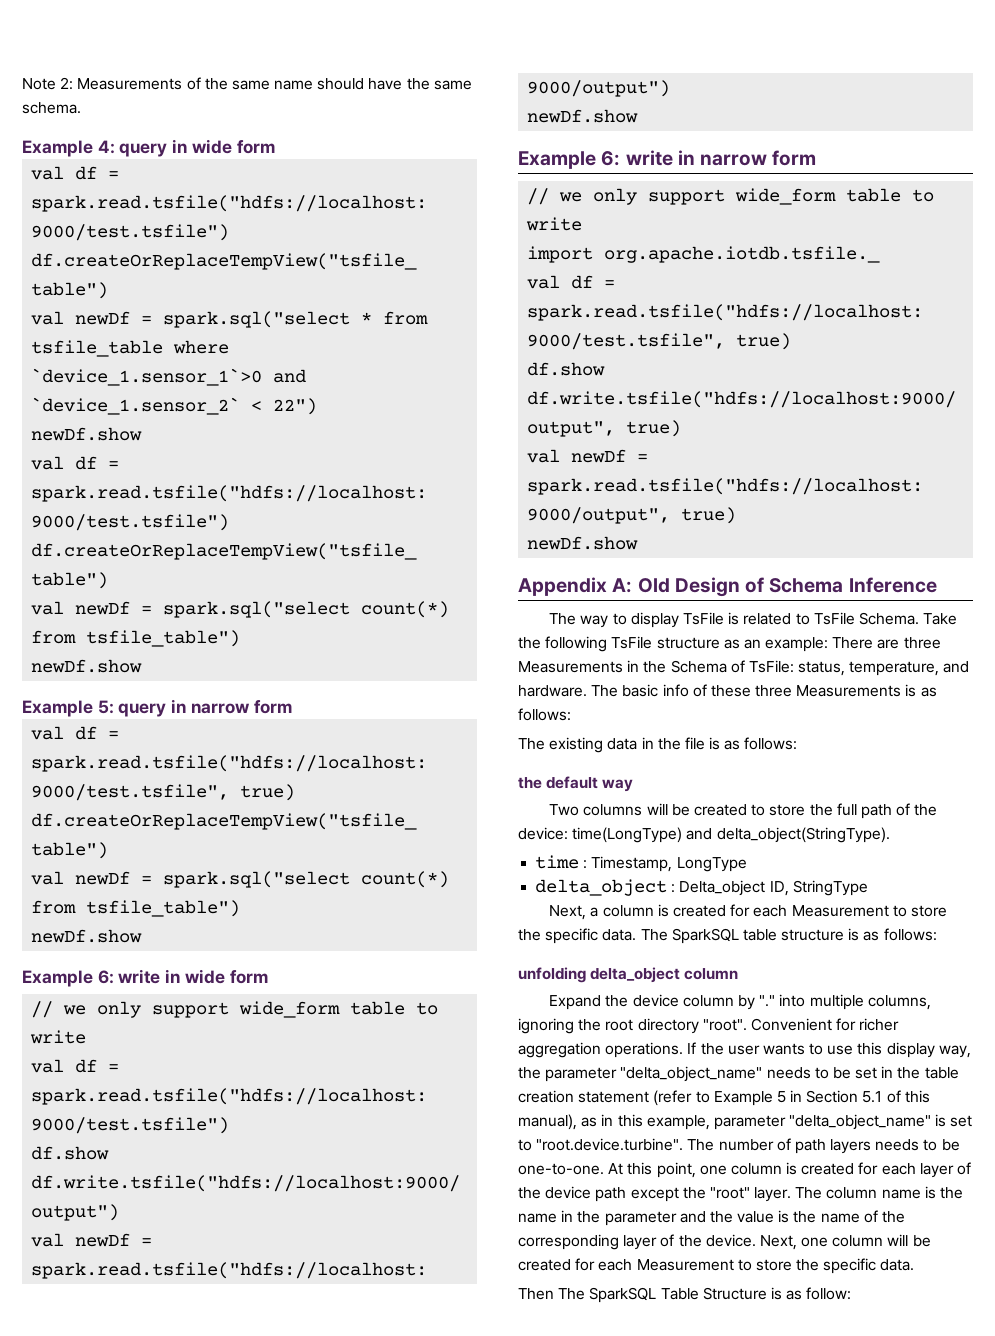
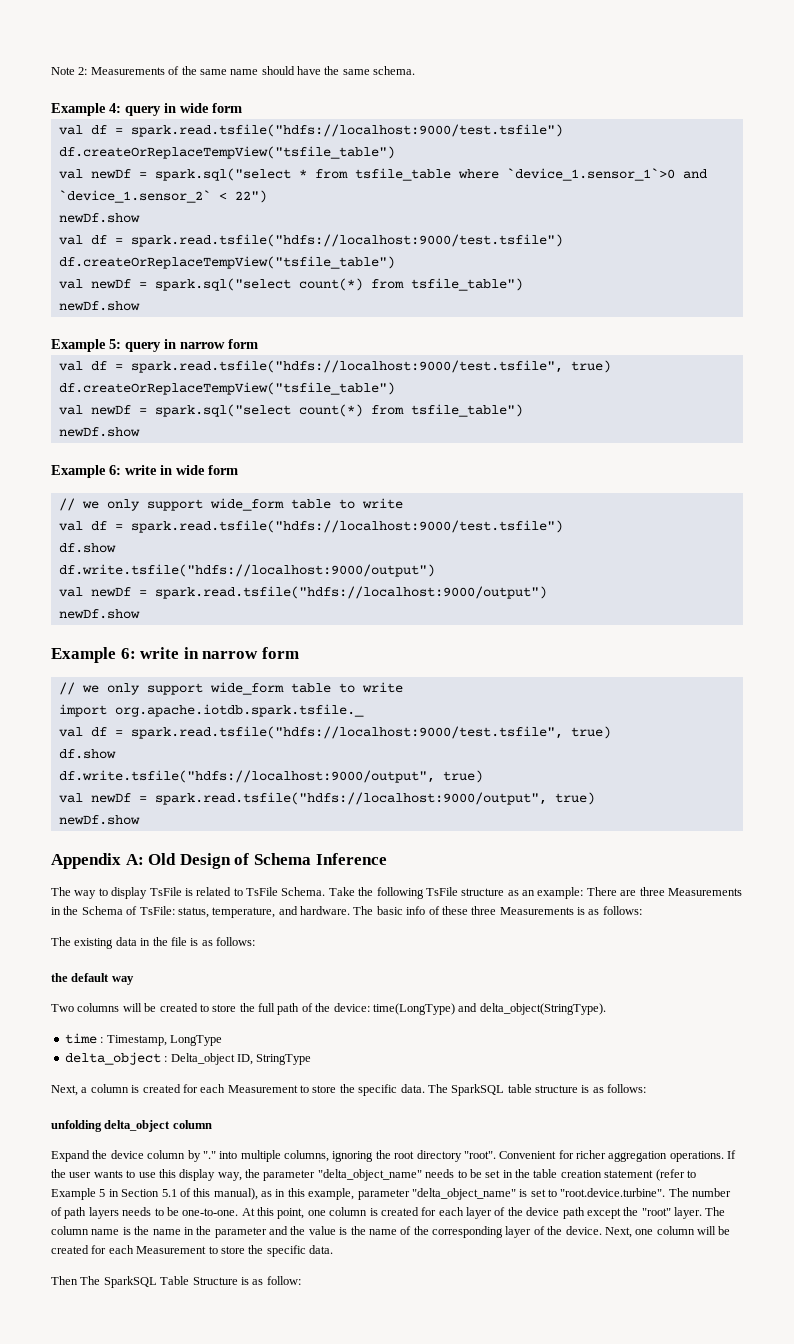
- import org.apache.iotdb.tsfile._
+ import org.apache.iotdb.spark.tsfile._

